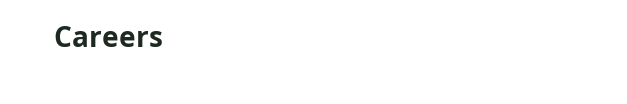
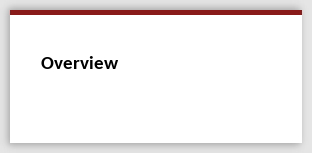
- Careers
+ Overview

